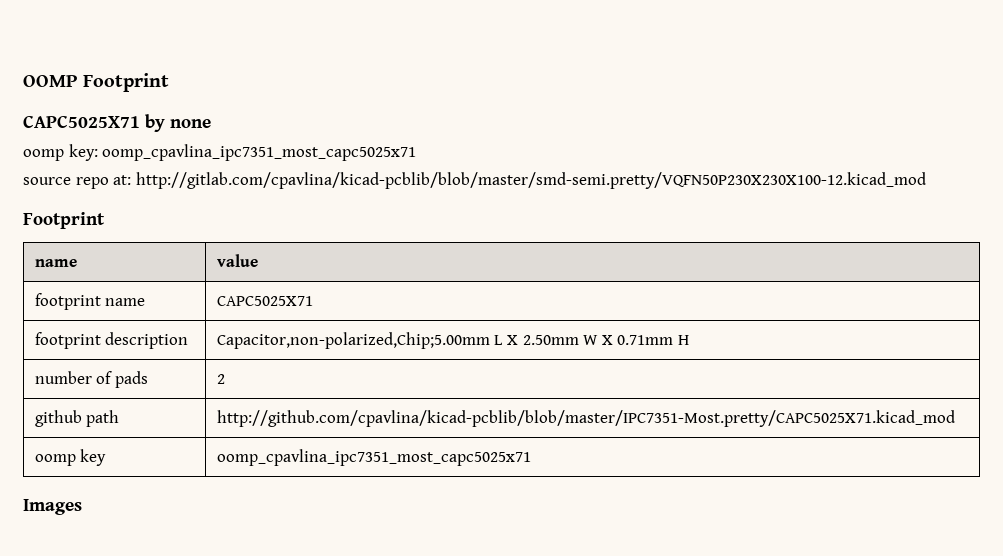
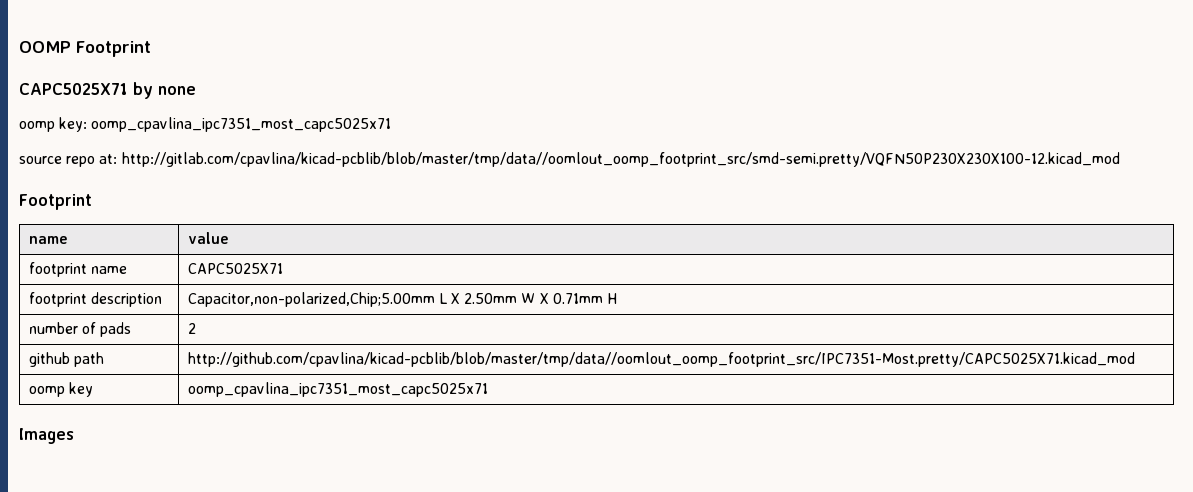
- source repo at: http://gitlab.com/cpavlina/kicad-pcblib/blob/master/smd-semi.pretty/VQFN50P230X230X100-12.kicad_mod
+ source repo at: http://gitlab.com/cpavlina/kicad-pcblib/blob/master/tmp/data//oomlout_oomp_footprint_src/smd-semi.pretty/VQFN50P230X230X100-12.kicad_mod
- github path | http://github.com/cpavlina/kicad-pcblib/blob/master/IPC7351-Most.pretty/CAPC5025X71.kicad_mod
+ github path | http://github.com/cpavlina/kicad-pcblib/blob/master/tmp/data//oomlout_oomp_footprint_src/IPC7351-Most.pretty/CAPC5025X71.kicad_mod

